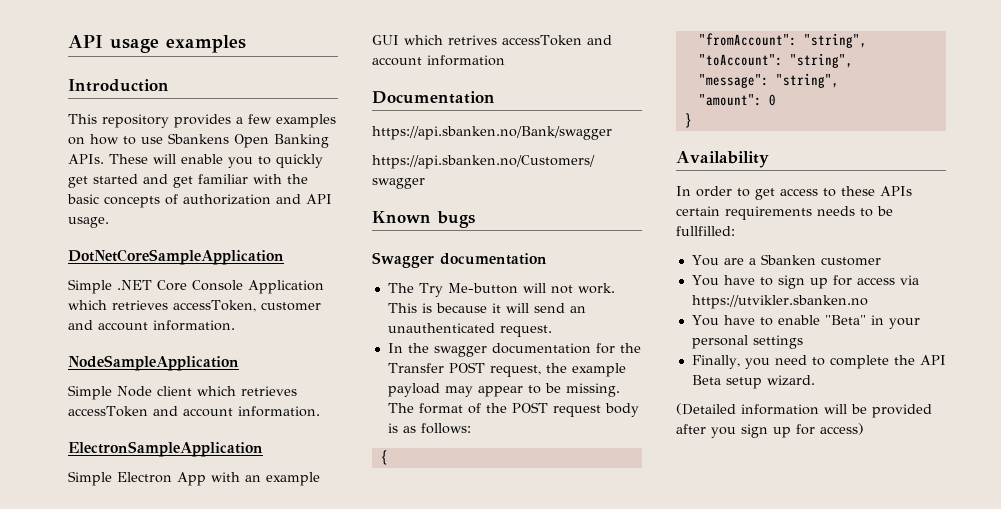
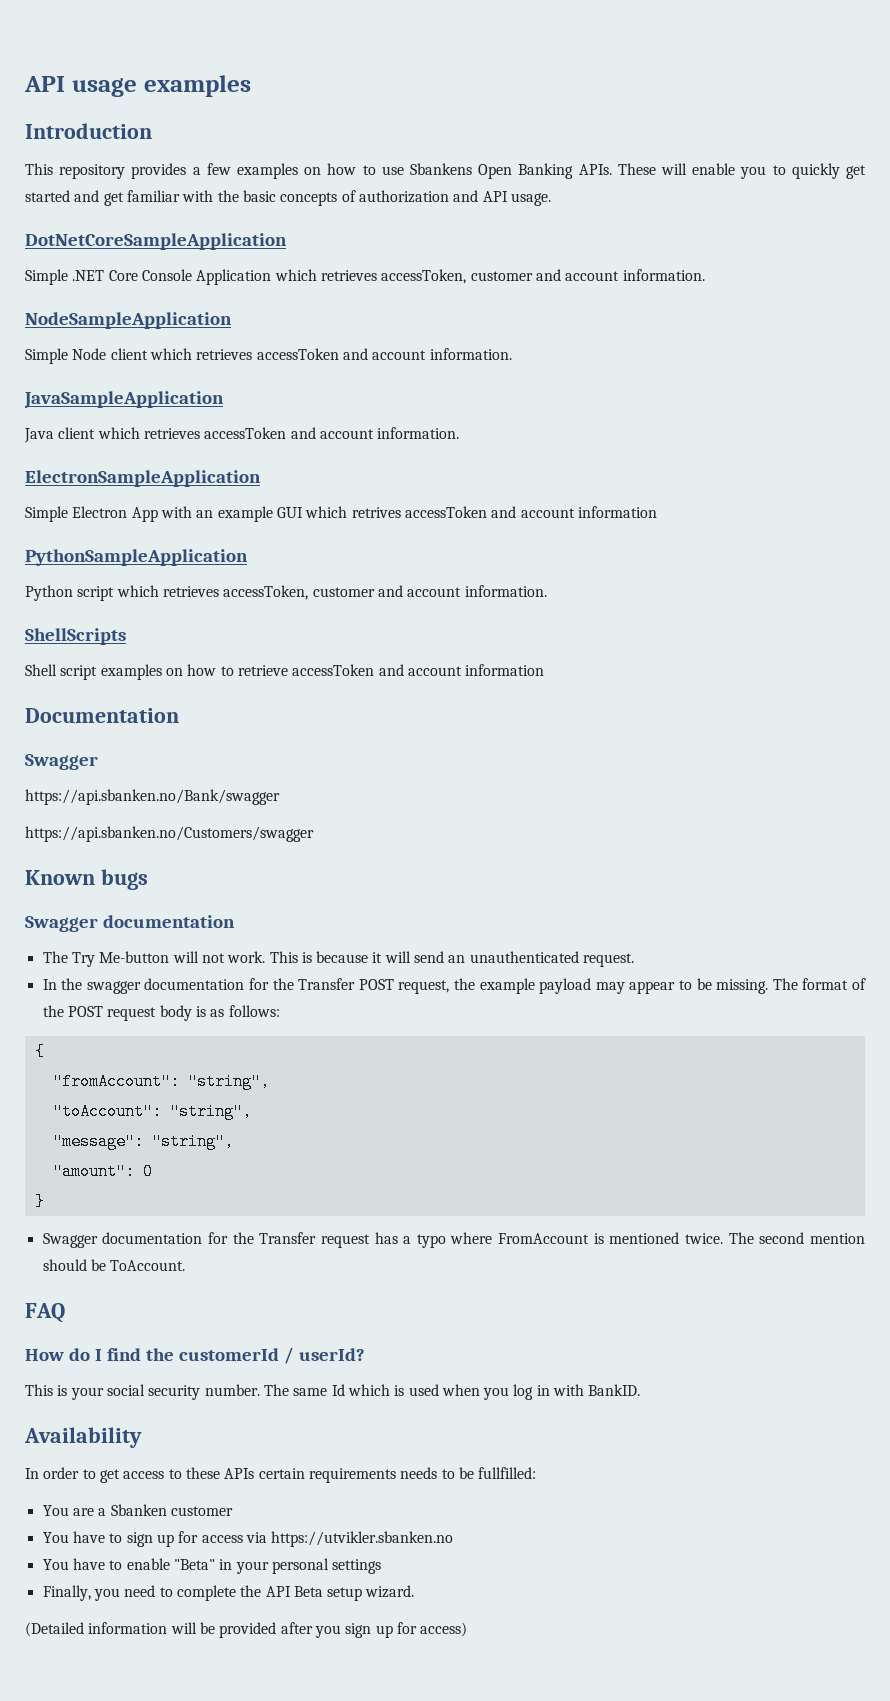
+ JavaSampleApplication
+ Java client which retrieves accessToken and account information.
+ PythonSampleApplication
+ Python script which retrieves accessToken, customer and account information.
+ ShellScripts
+ Shell script examples on how to retrieve accessToken and account information
  Documentation
+ Swagger
+ Swagger documentation for the Transfer request has a typo where FromAccount is mentioned twice. The second mention should be ToAccount.
+ FAQ
+ How do I find the customerId / userId?
+ This is your social security number. The same Id which is used when you log in with BankID.

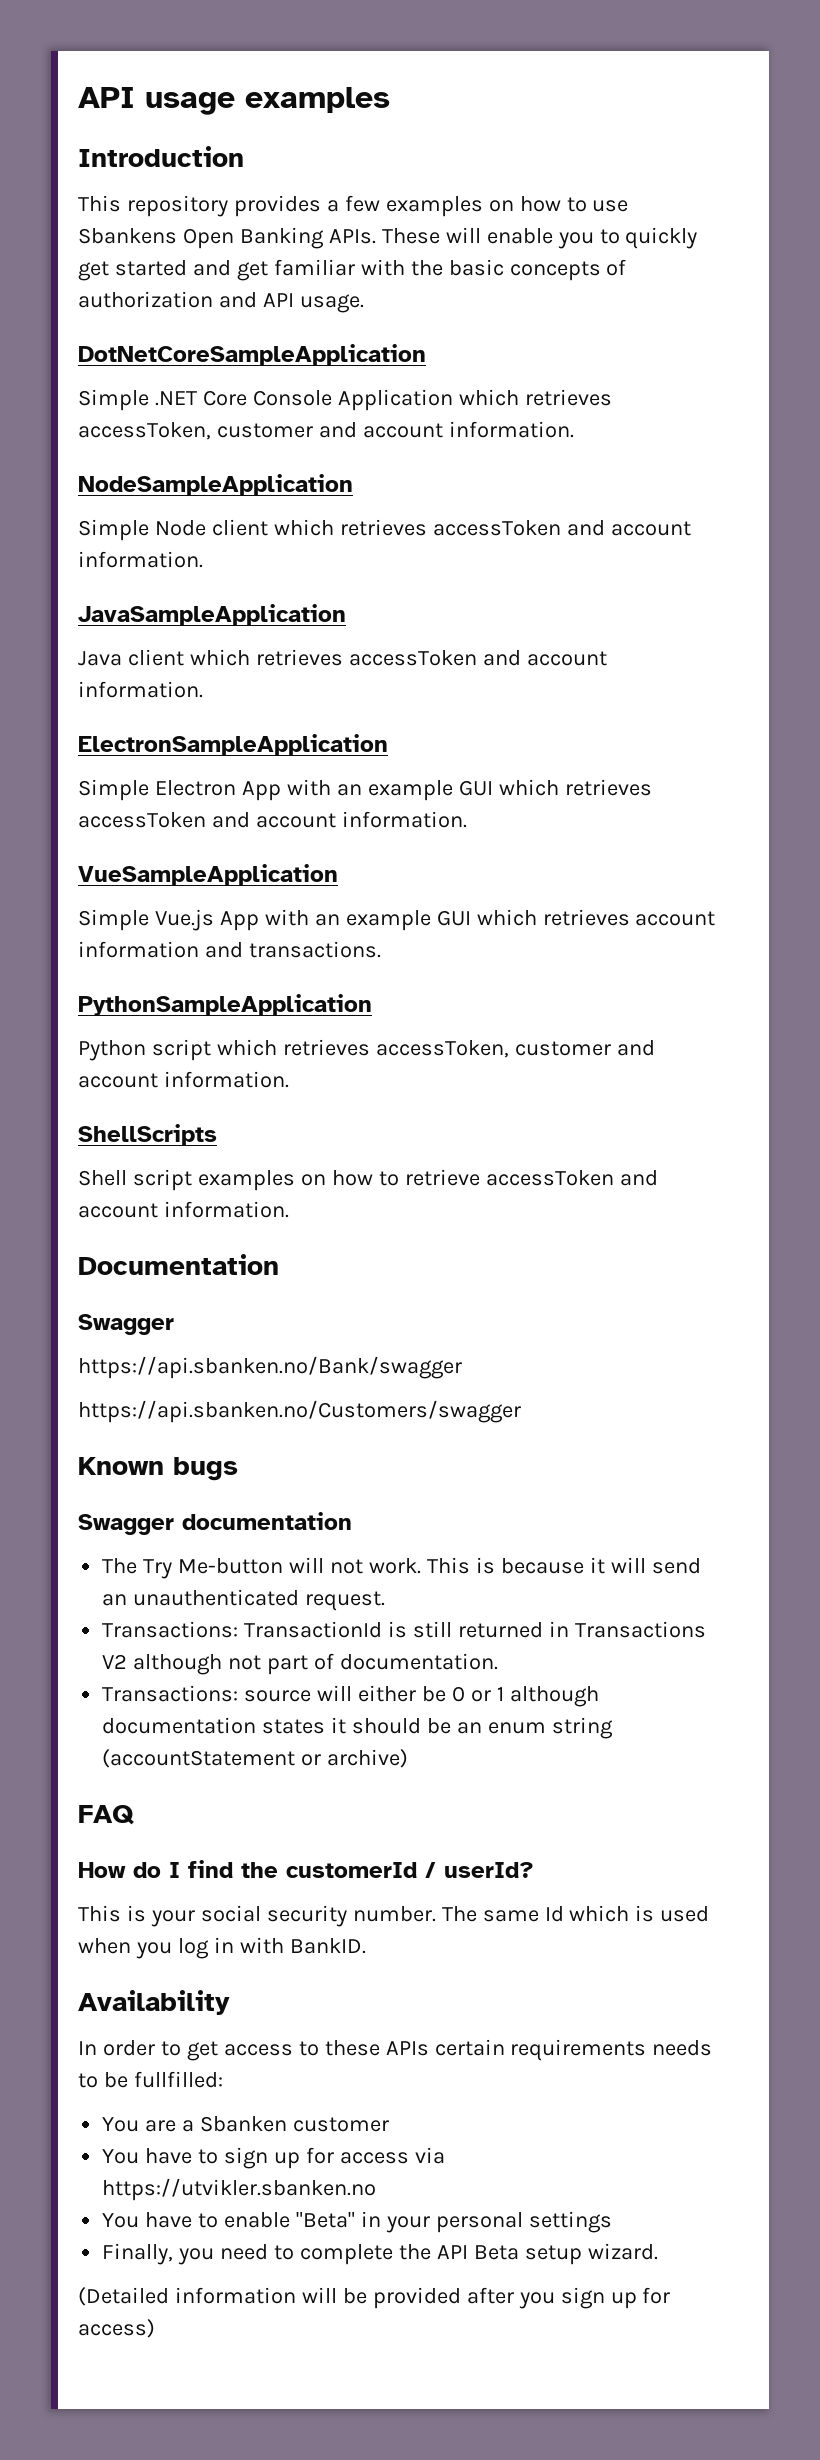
- Simple Electron App with an example GUI which retrives accessToken and account information
+ Simple Electron App with an example GUI which retrieves accessToken and account information.
+ VueSampleApplication
+ Simple Vue.js App with an example GUI which retrieves account information and transactions.
- Shell script examples on how to retrieve accessToken and account information
+ Shell script examples on how to retrieve accessToken and account information.
- In the swagger documentation for the Transfer POST request, the example payload may appear to be missing. The format of the POST request body is as follows:
- {
- "fromAccount": "string",
- "toAccount": "string",
- "message": "string",
- "amount": 0
- }
- Swagger documentation for the Transfer request has a typo where FromAccount is mentioned twice. The second mention should be ToAccount.
+ Transactions: TransactionId is still returned in Transactions V2 although not part of documentation.
+ Transactions: source will either be 0 or 1 although documentation states it should be an enum string (accountStatement or archive)

